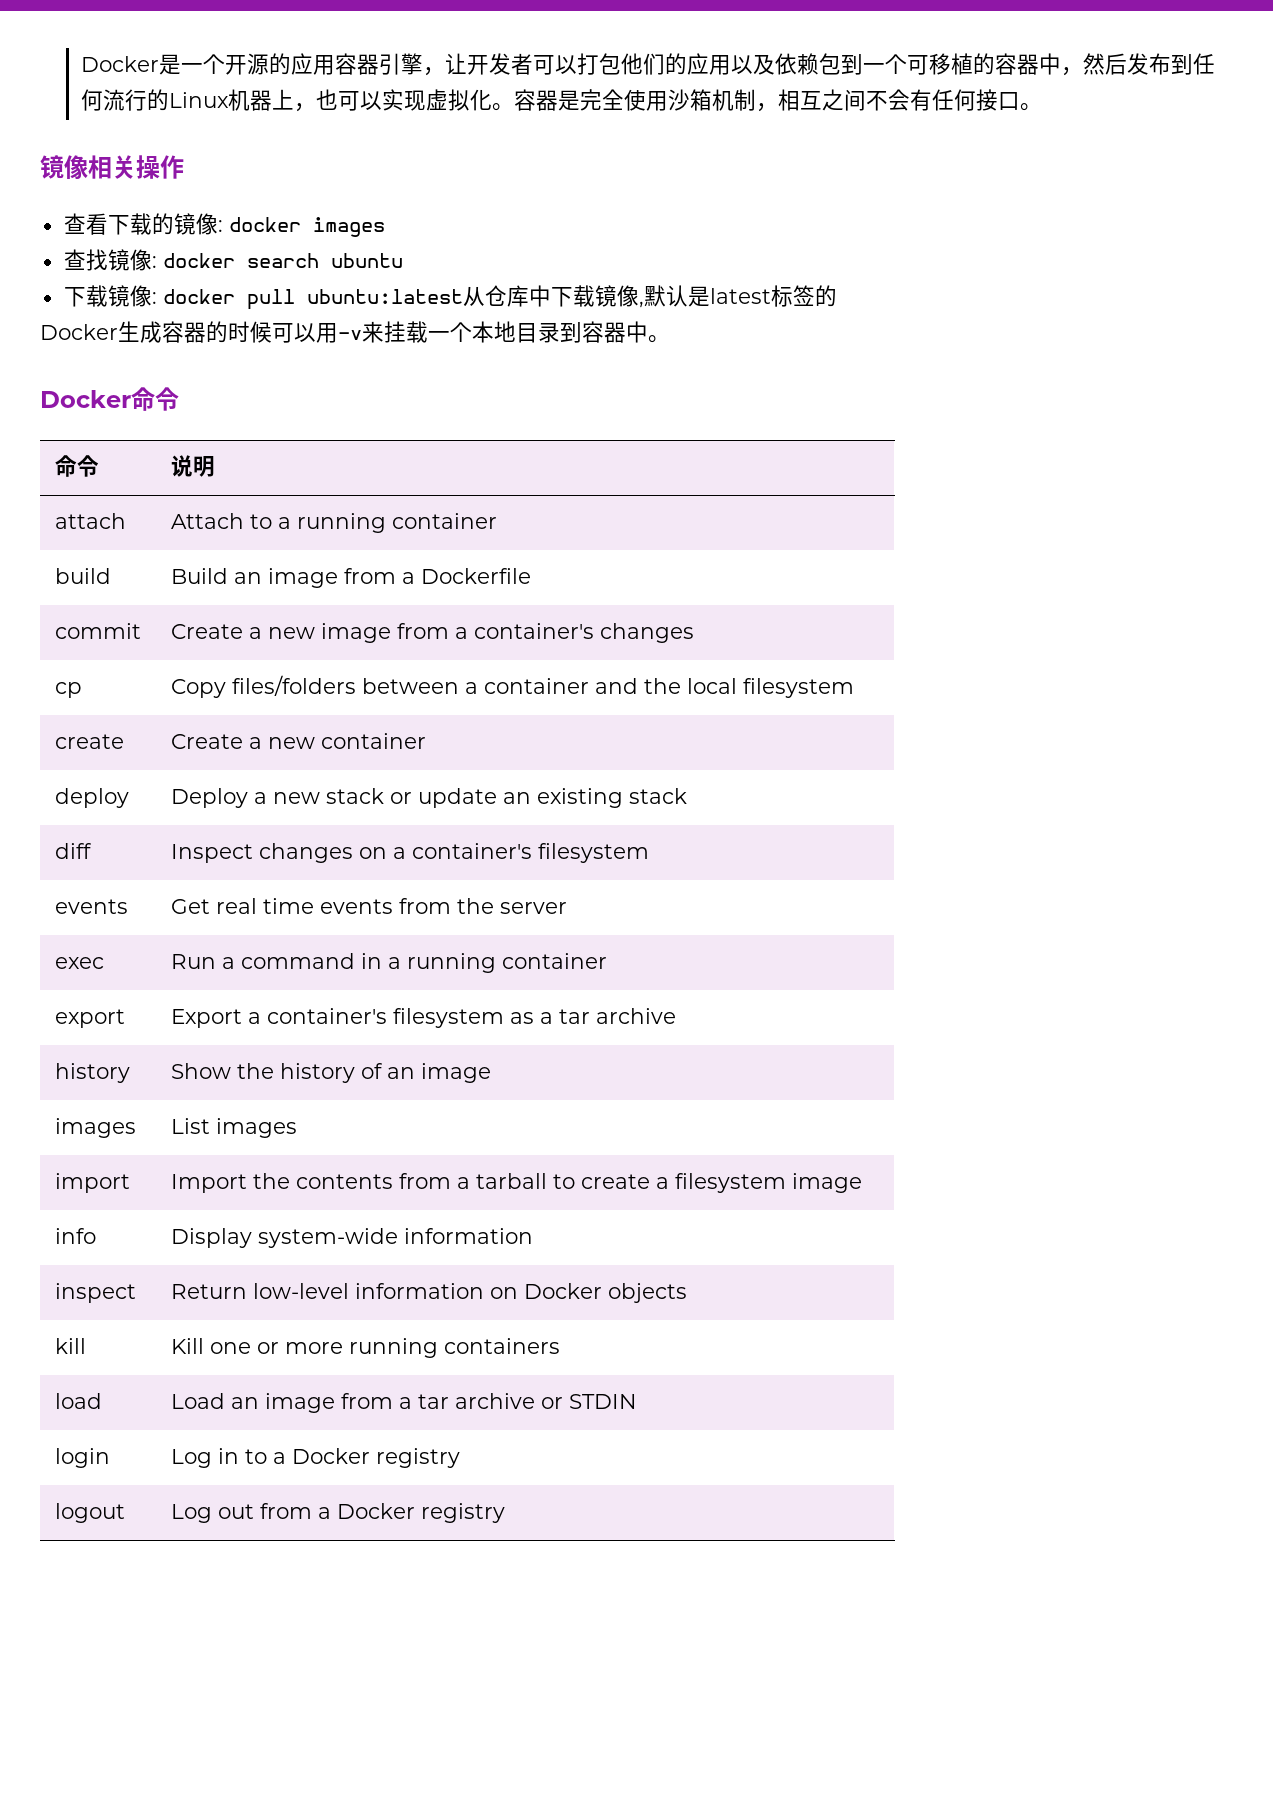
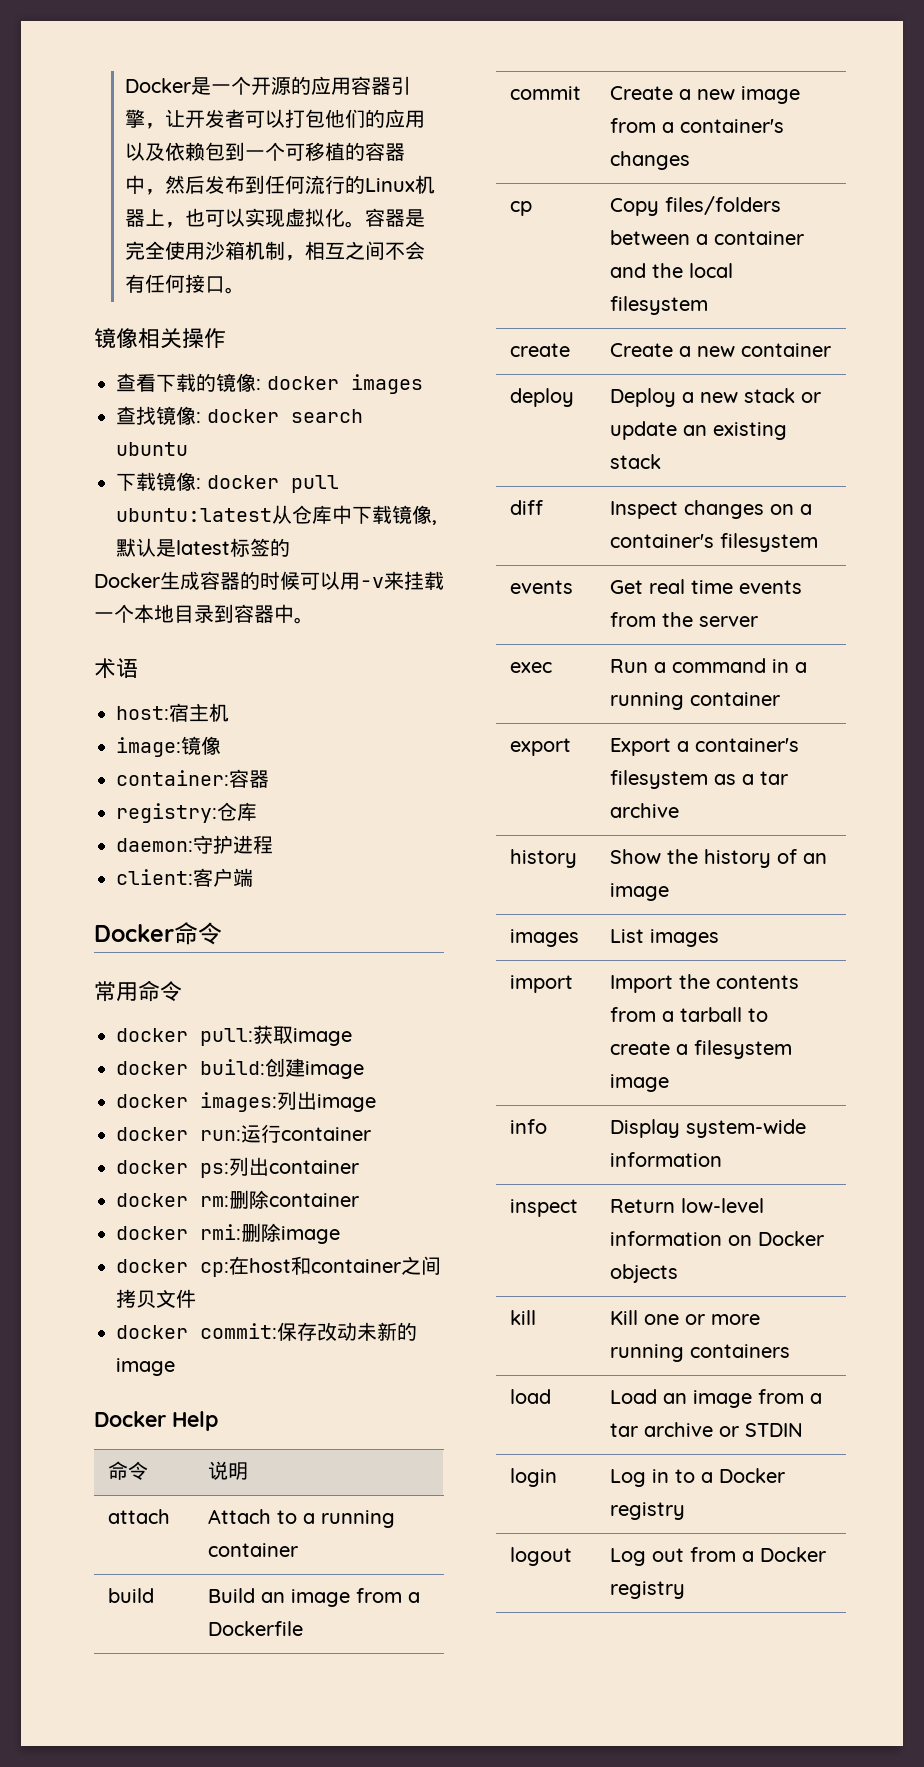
+ 术语
+ host:宿主机
+ image:镜像
+ container:容器
+ registry:仓库
+ daemon:守护进程
+ client:客户端
  Docker命令
+ 常用命令
+ docker pull:获取image
+ docker build:创建image
+ docker images:列出image
+ docker run:运行container
+ docker ps:列出container
+ docker rm:删除container
+ docker rmi:删除image
+ docker cp:在host和container之间拷贝文件
+ docker commit:保存改动未新的image
+ Docker Help

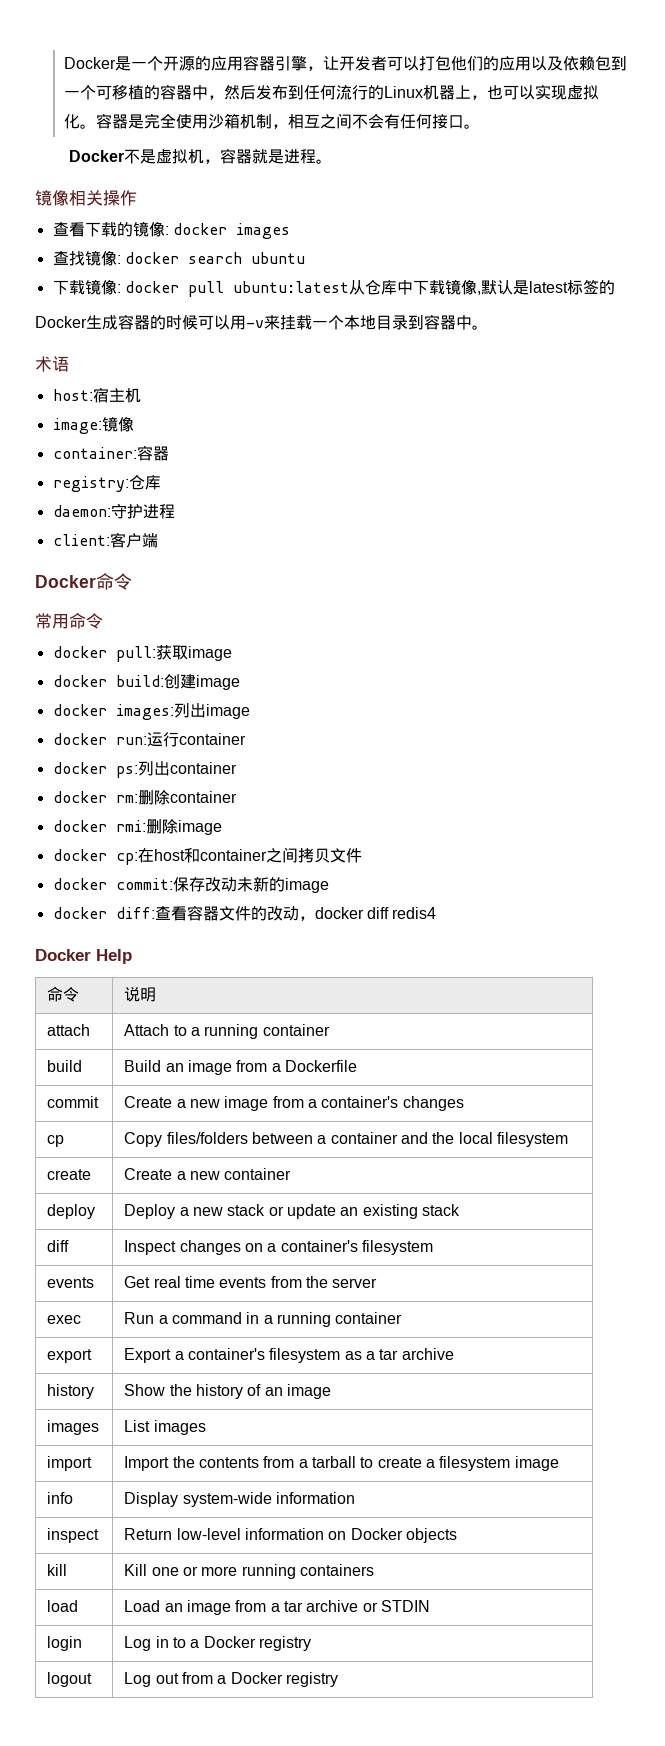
+ Docker不是虚拟机，容器就是进程。
+ docker diff:查看容器文件的改动，docker diff redis4

